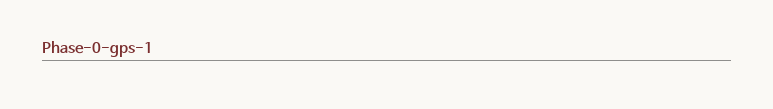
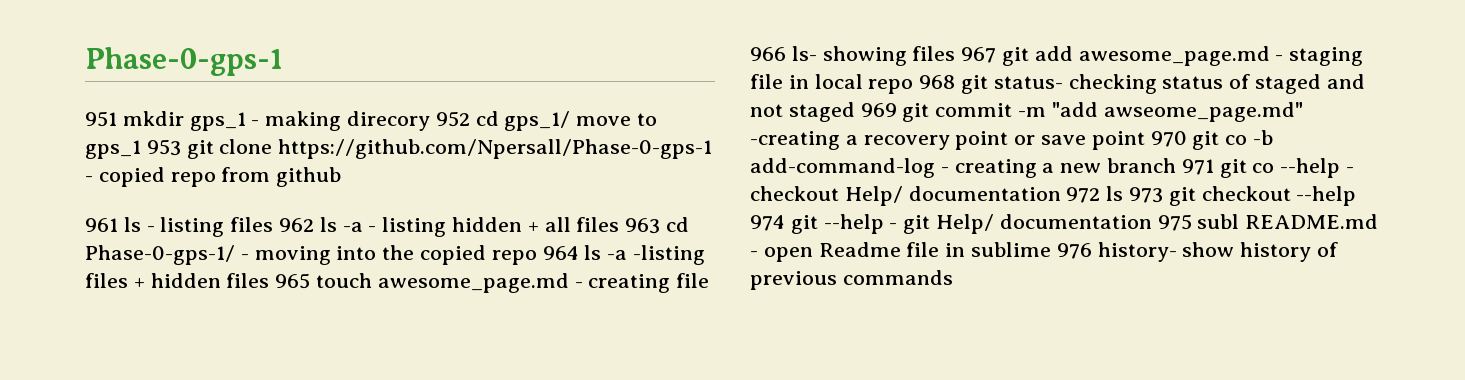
+ 951 mkdir gps_1 - making direcory 952 cd gps_1/ move to gps_1 953 git clone https://github.com/Npersall/Phase-0-gps-1 - copied repo from github
+ 961 ls - listing files 962 ls -a - listing hidden + all files 963 cd Phase-0-gps-1/ - moving into the copied repo 964 ls -a -listing files + hidden files 965 touch awesome_page.md - creating file 966 ls- showing files 967 git add awesome_page.md - staging file in local repo 968 git status- checking status of staged and not staged 969 git commit -m "add awseome_page.md" -creating a recovery point or save point 970 git co -b add-command-log - creating a new branch 971 git co --help - checkout Help/ documentation 972 ls 973 git checkout --help 974 git --help - git Help/ documentation 975 subl README.md - open Readme file in sublime 976 history- show history of previous commands

